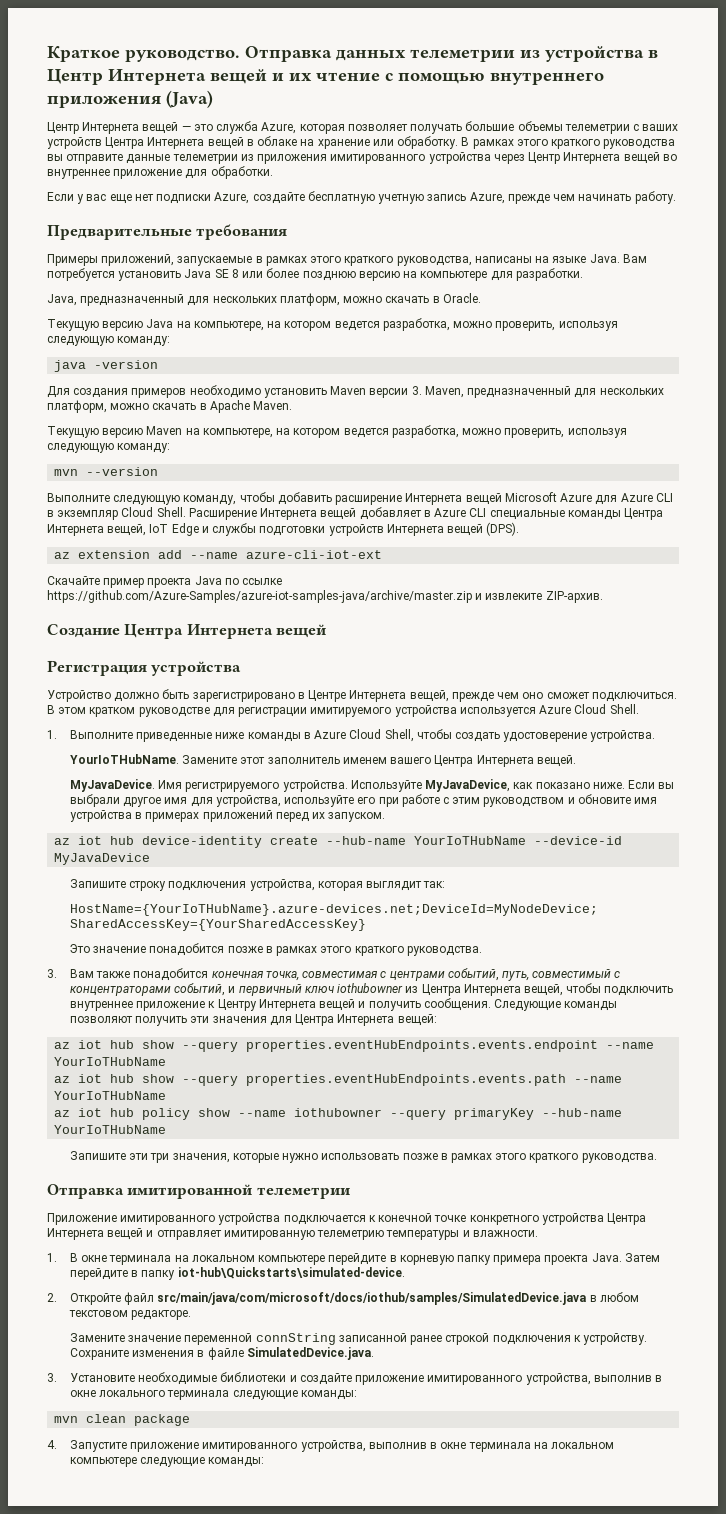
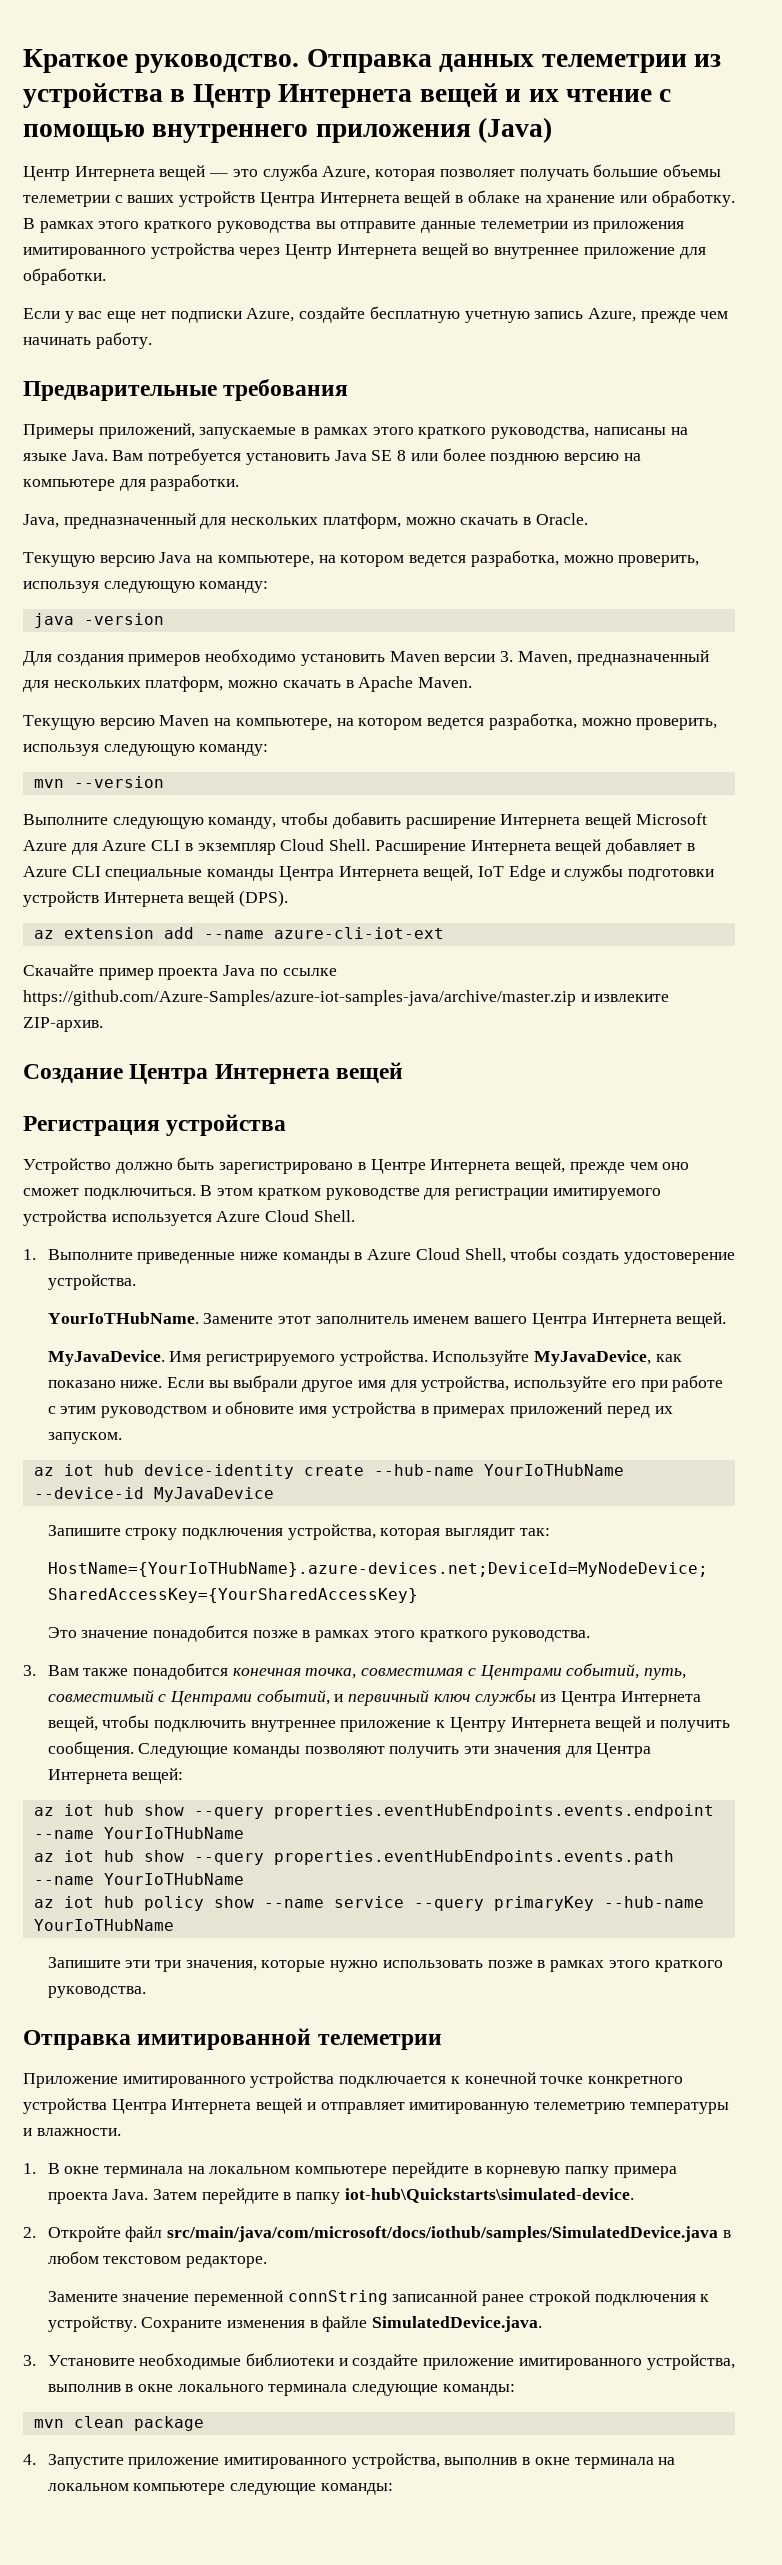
- 3. Вам также понадобится конечная точка, совместимая с центрами событий, путь, совместимый с концентраторами событий, и первичный ключ iothubowner из Центра Интернета вещей, чтобы подключить внутреннее приложение к Центру Интернета вещей и получить сообщения.
+ 3. Вам также понадобится конечная точка, совместимая с Центрами событий, путь, совместимый с Центрами событий, и первичный ключ службы из Центра Интернета вещей, чтобы подключить внутреннее приложение к Центру Интернета вещей и получить сообщения.
- az iot hub policy show --name iothubowner --query primaryKey --hub-name YourIoTHubName
+ az iot hub policy show --name service --query primaryKey --hub-name YourIoTHubName

